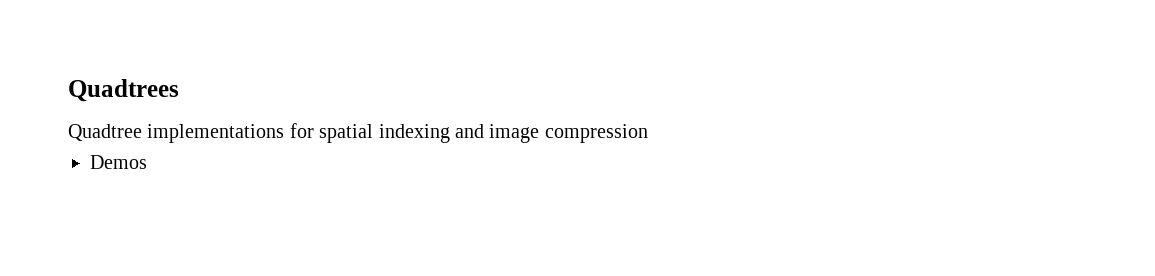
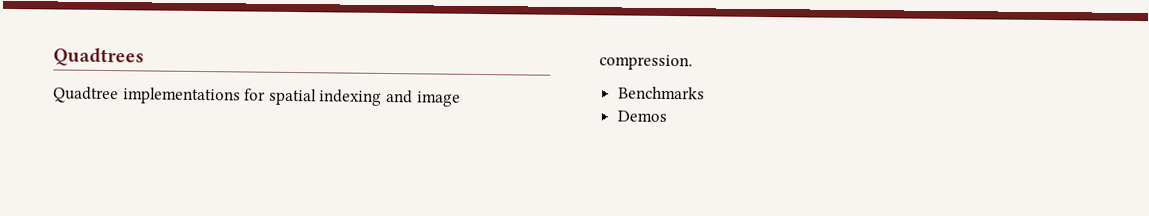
- Quadtree implementations for spatial indexing and image compression
+ Quadtree implementations for spatial indexing and image compression.
+ Benchmarks

